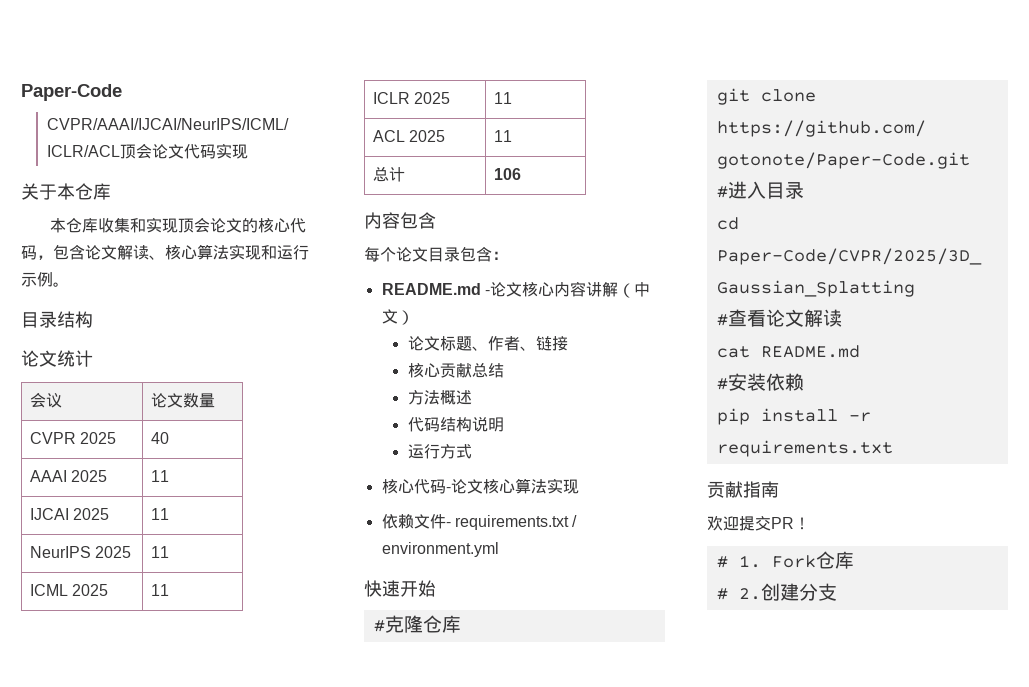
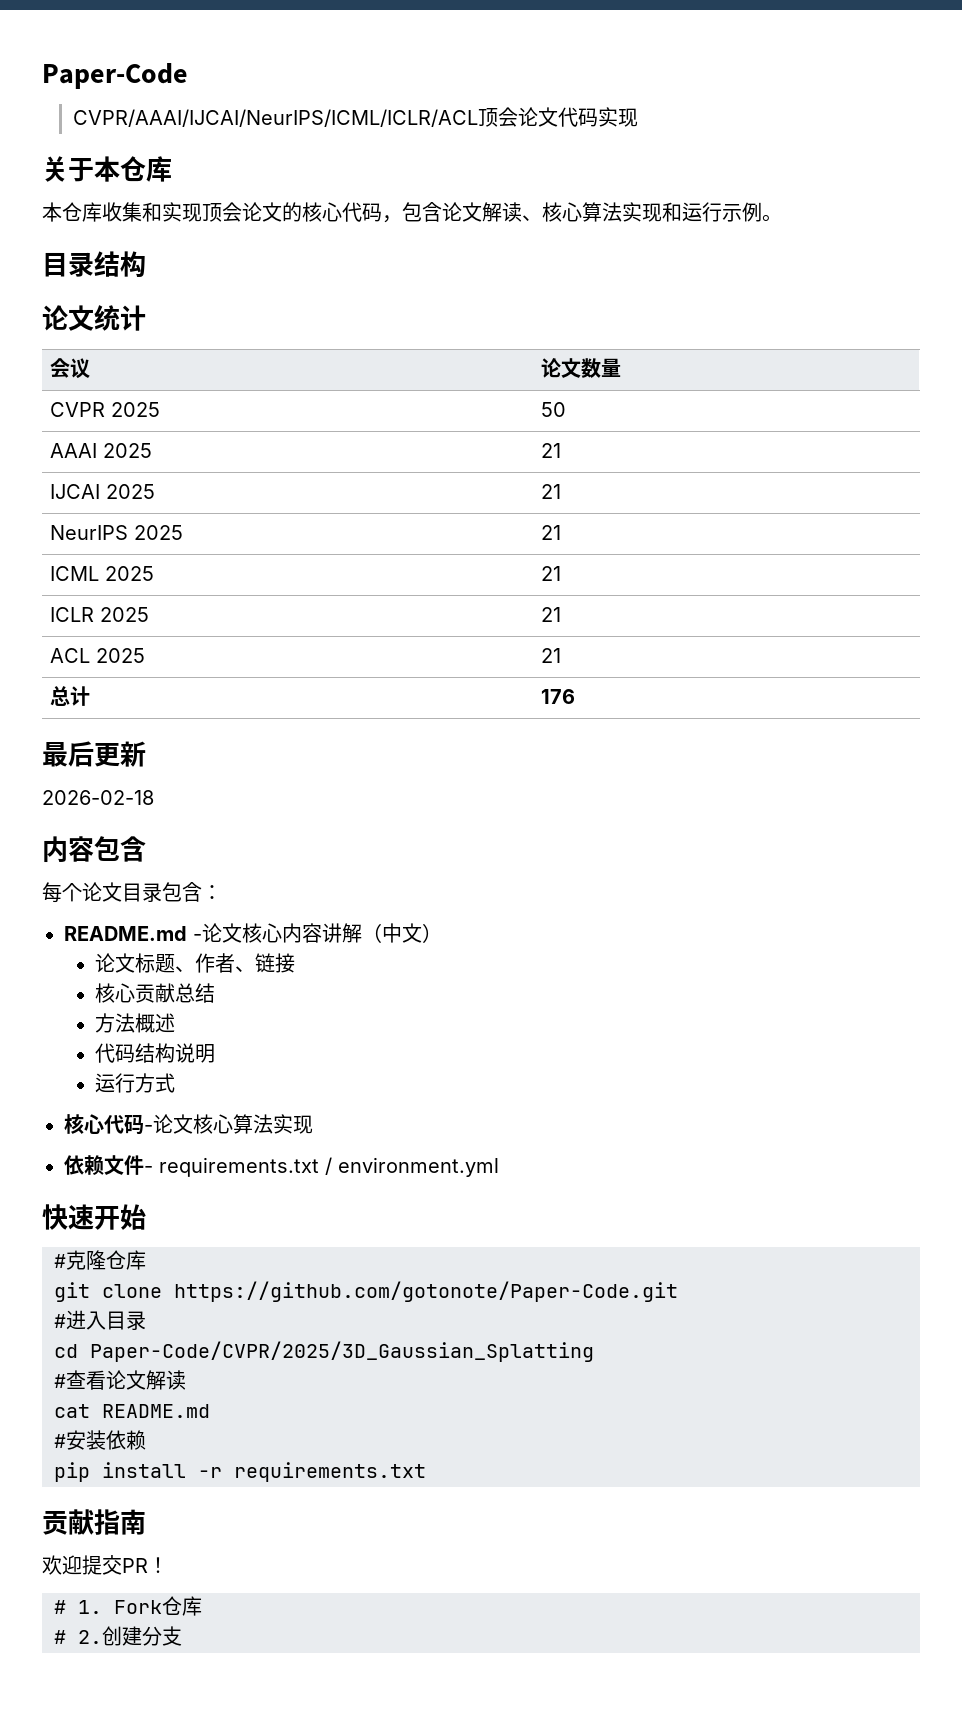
- CVPR 2025 | 40
+ CVPR 2025 | 50
- AAAI 2025 | 11
+ AAAI 2025 | 21
- IJCAI 2025 | 11
+ IJCAI 2025 | 21
- NeurIPS 2025 | 11
+ NeurIPS 2025 | 21
- ICML 2025 | 11
+ ICML 2025 | 21
- ICLR 2025 | 11
+ ICLR 2025 | 21
- ACL 2025 | 11
+ ACL 2025 | 21
- 总计 | 106
+ 总计 | 176
+ 最后更新
+ 2026-02-18

